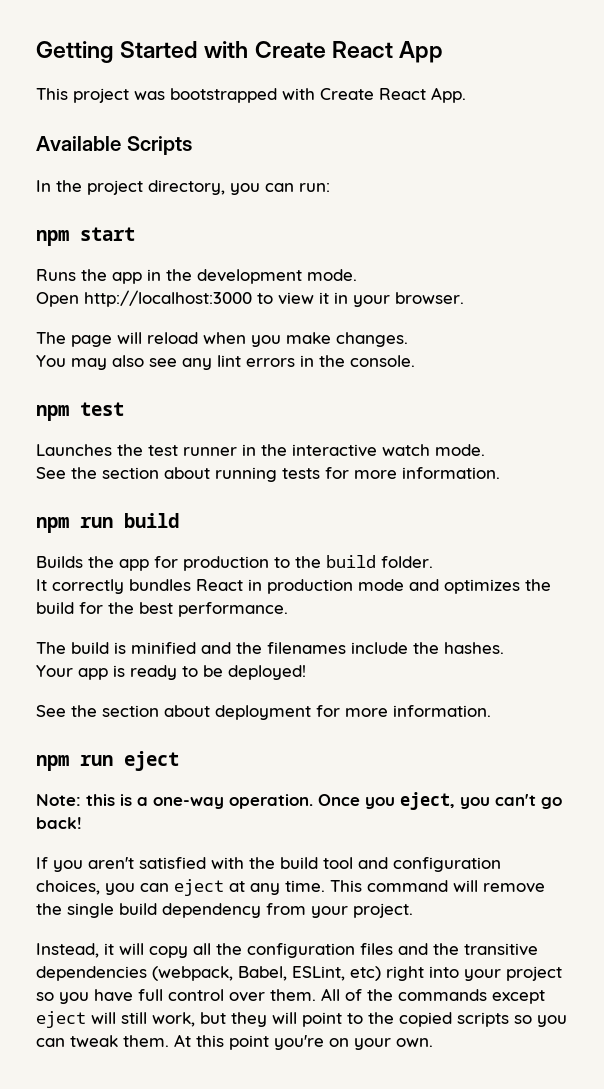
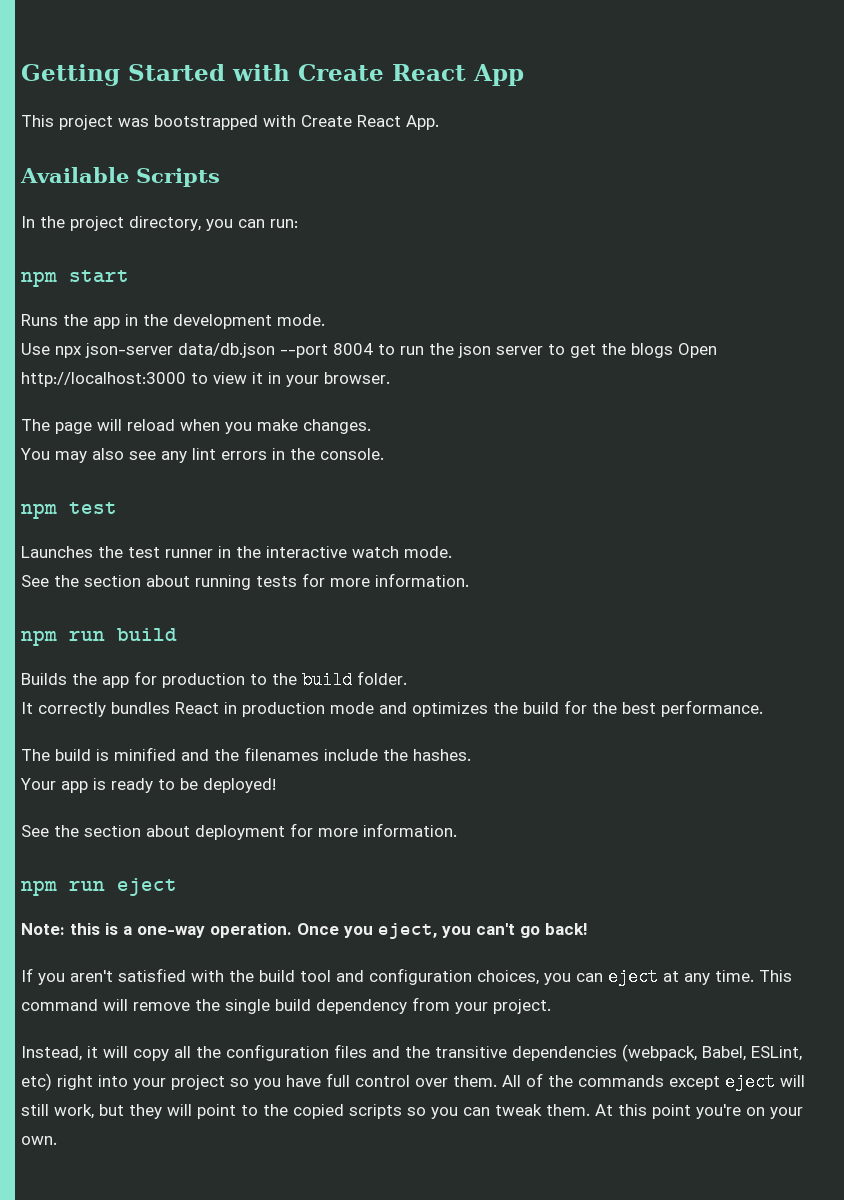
- Open http://localhost:3000 to view it in your browser.
+ Use npx json-server data/db.json --port 8004 to run the json server to get the blogs Open http://localhost:3000 to view it in your browser.

